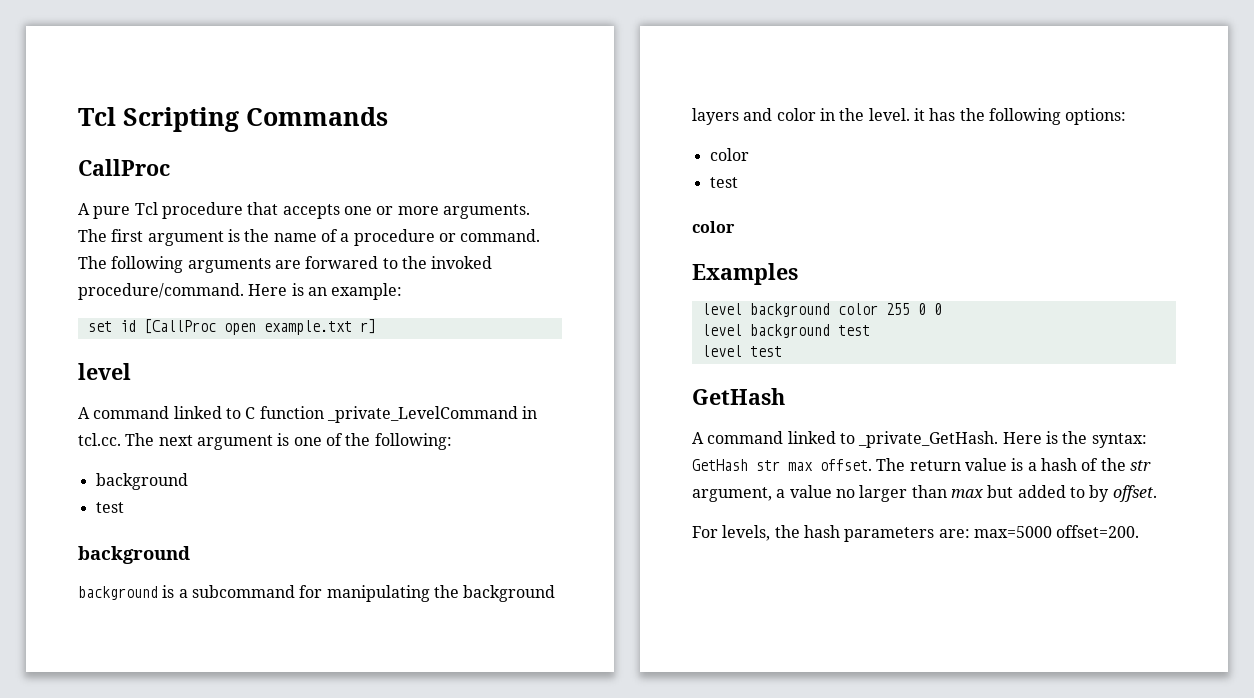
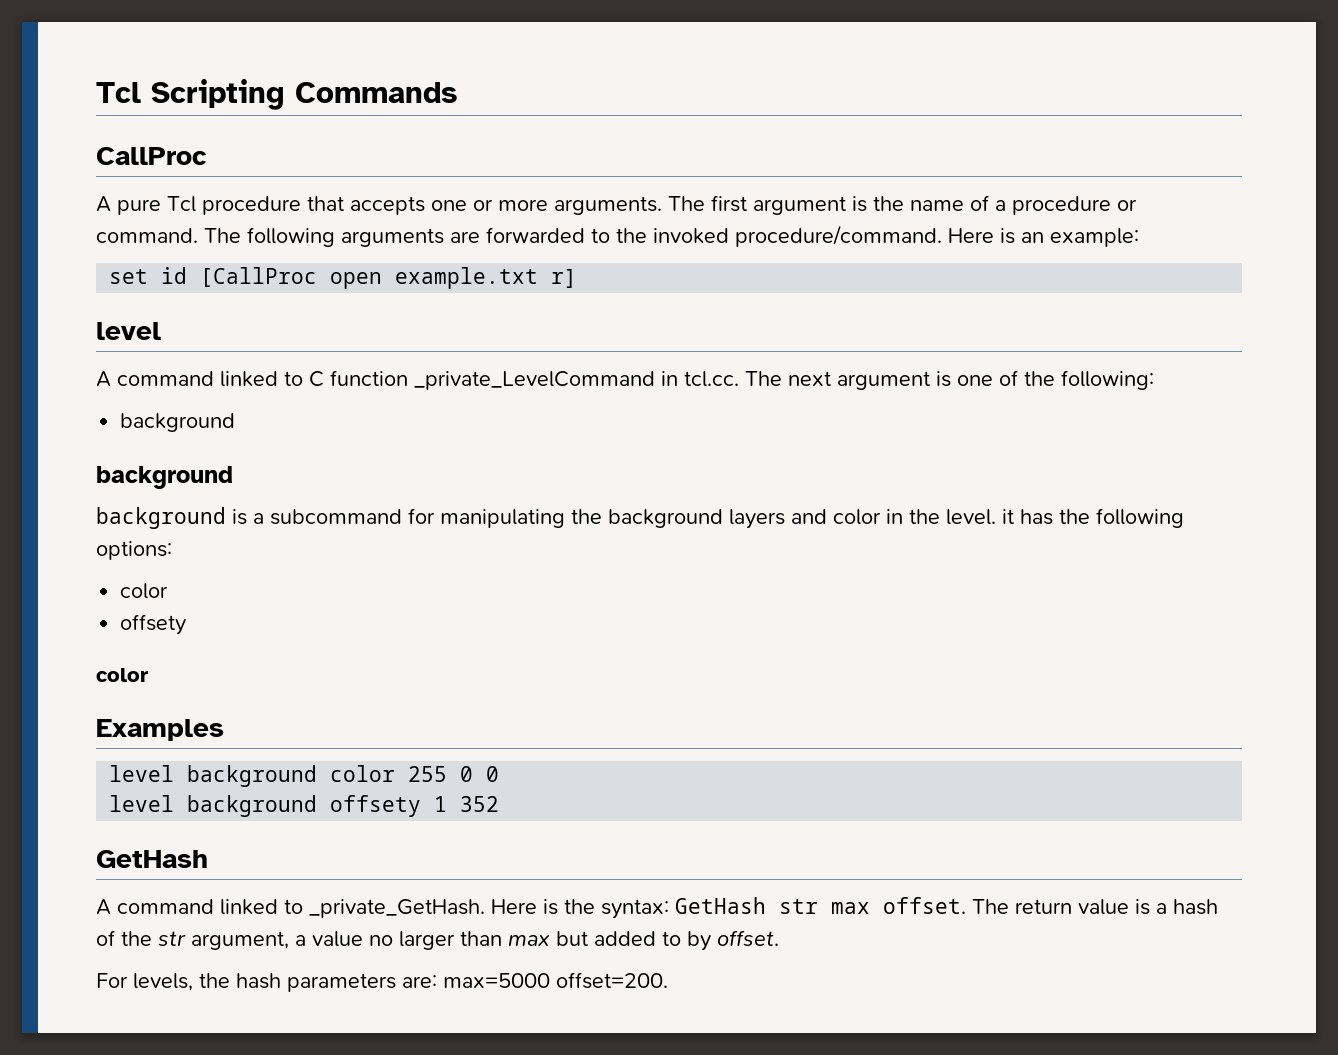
- The following arguments are forwared to the invoked procedure/command.
+ The following arguments are forwarded to the invoked procedure/command.
  A command linked to C function _private_LevelCommand in tcl.cc. The next argument is one of the following:
  background
- test
  background is a subcommand for manipulating the background layers and color in the level. it has the following options:
  color
- test
+ offsety
- level background test
- level test
+ level background offsety 1 352

